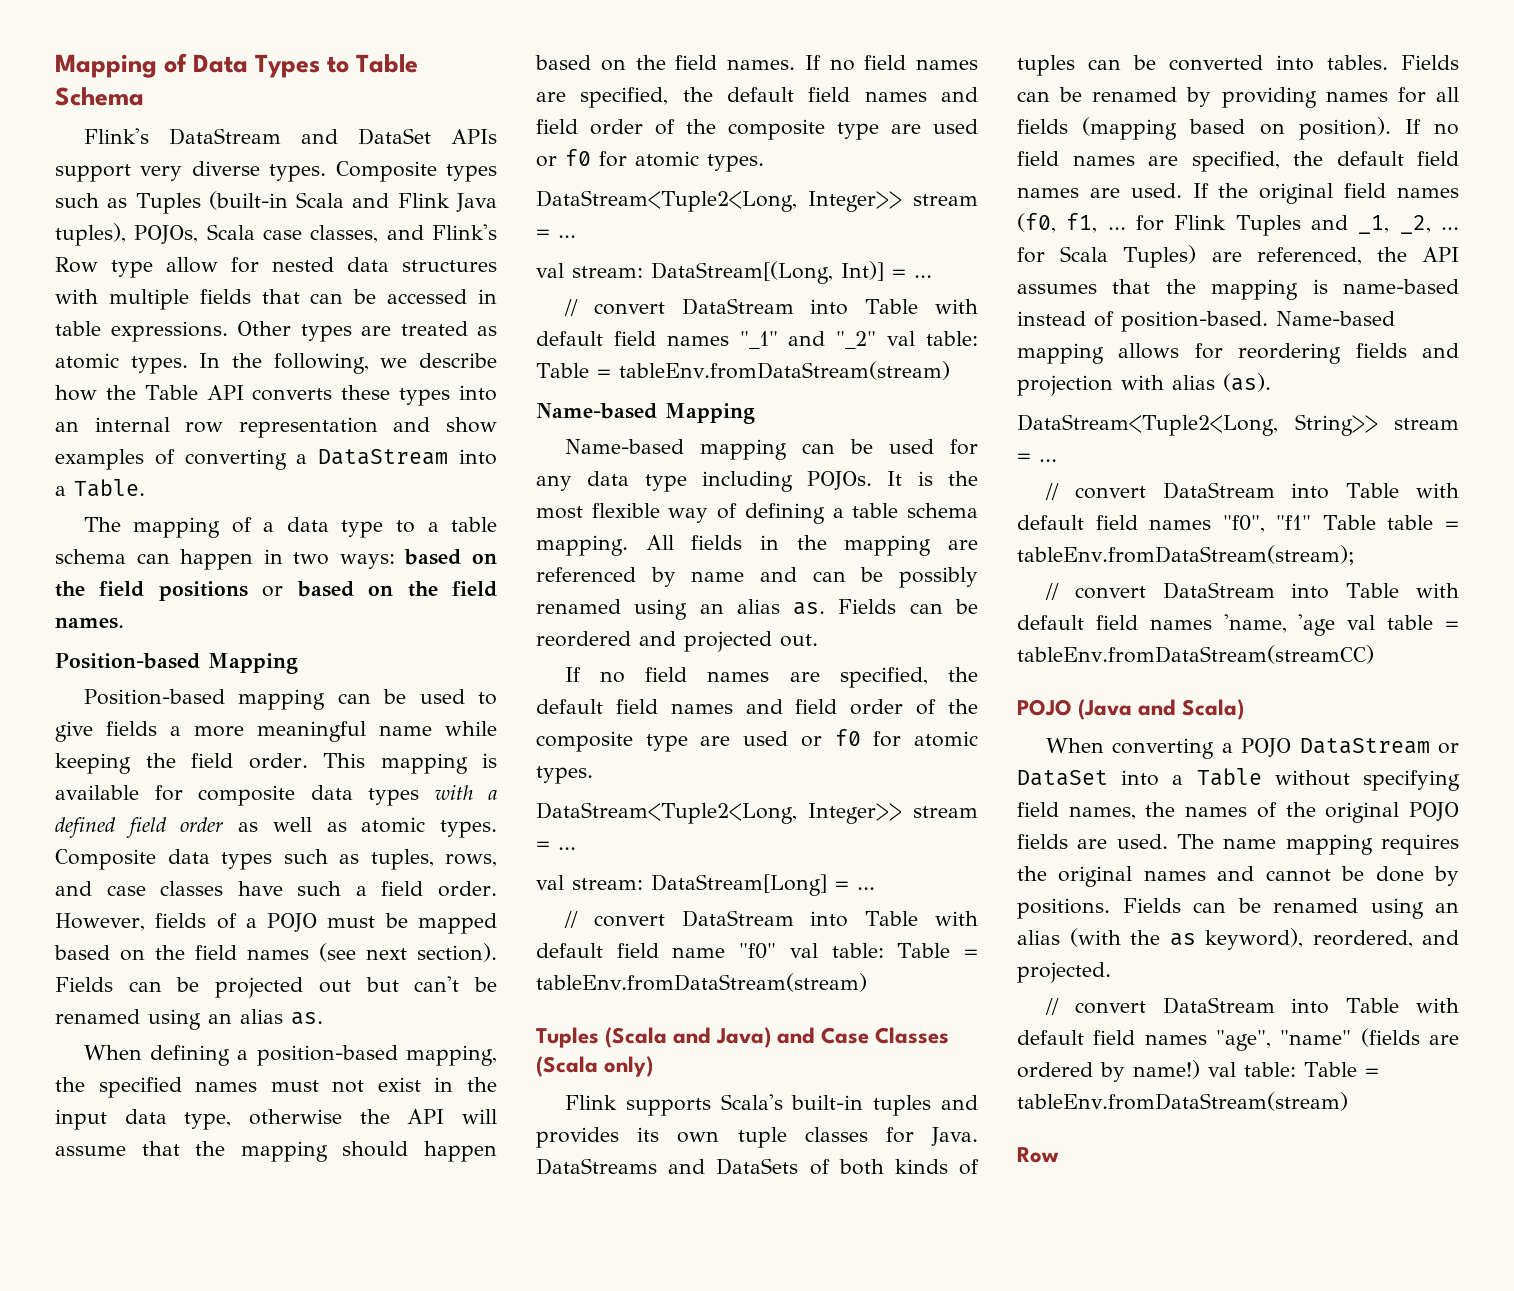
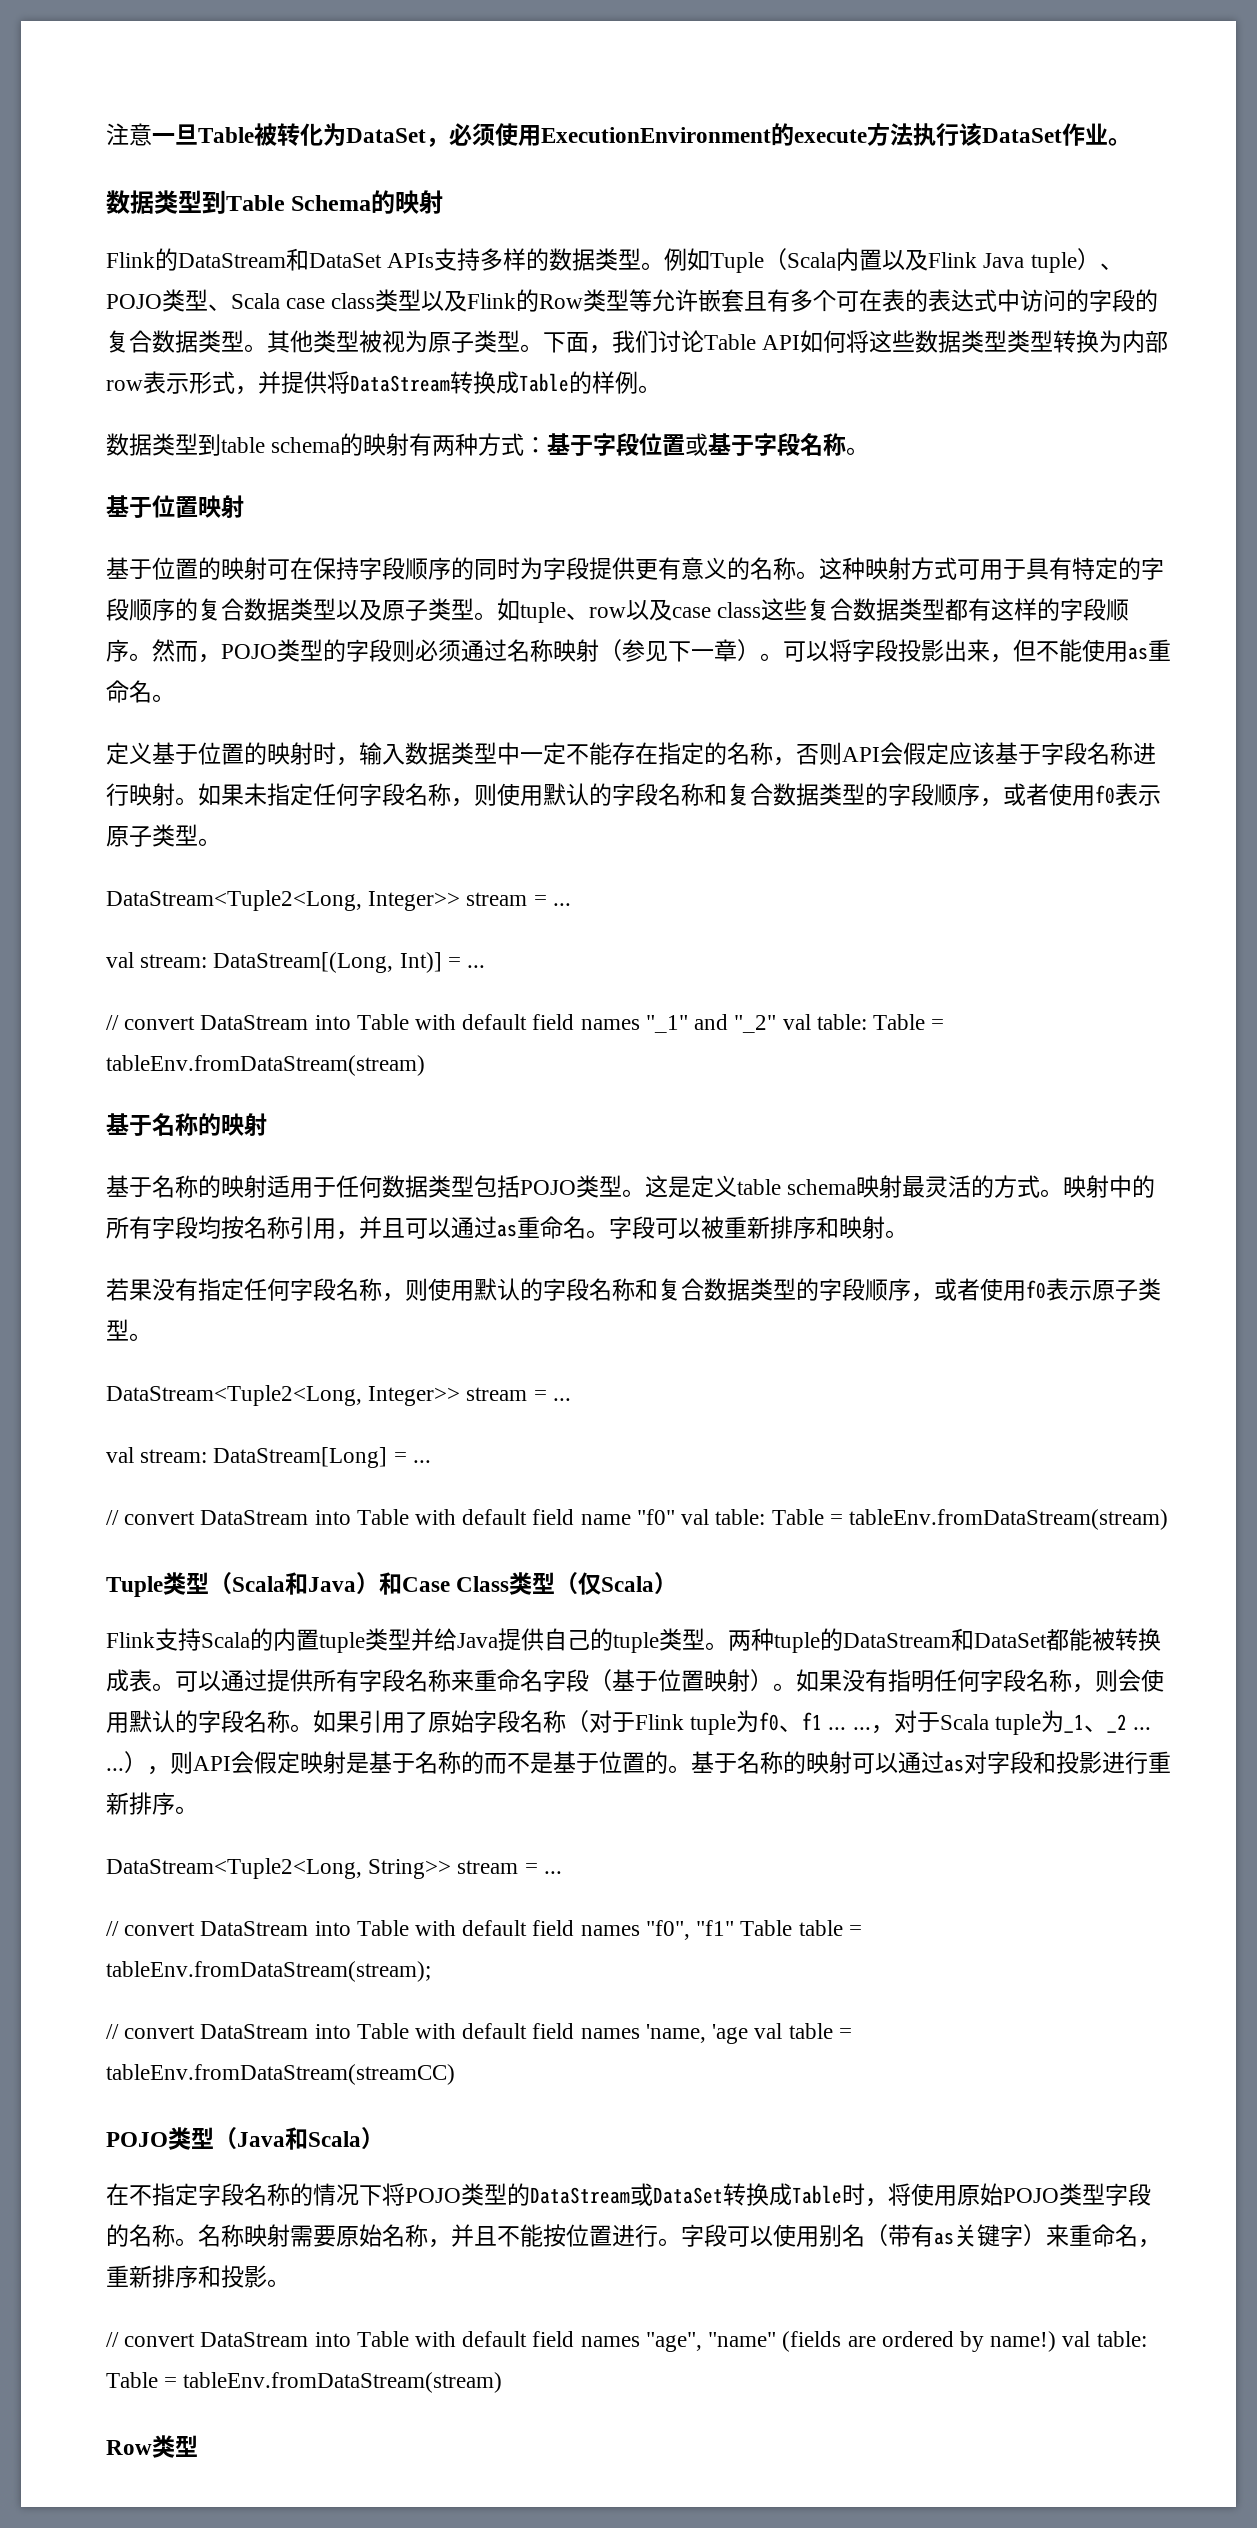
- Mapping of Data Types to Table Schema
- Flink's DataStream and DataSet APIs support very diverse types. Composite types such as Tuples (built-in Scala and Flink Java tuples), POJOs, Scala case classes, and Flink's Row type allow for nested data structures with multiple fields that can be accessed in table expressions. Other types are treated as atomic types. In the following, we describe how the Table API converts these types into an internal row representation and show examples of converting a DataStream into a Table.
- The mapping of a data type to a table schema can happen in two ways: based on the field positions or based on the field names.
- Position-based Mapping
- Position-based mapping can be used to give fields a more meaningful name while keeping the field order. This mapping is available for composite data types with a defined field order as well as atomic types. Composite data types such as tuples, rows, and case classes have such a field order. However, fields of a POJO must be mapped based on the field names (see next section). Fields can be projected out but can't be renamed using an alias as.
- When defining a position-based mapping, the specified names must not exist in the input data type, otherwise the API will assume that the mapping should happen based on the field names. If no field names are specified, the default field names and field order of the composite type are used or f0 for atomic types.
+ 注意一旦Table被转化为DataSet，必须使用ExecutionEnvironment的execute方法执行该DataSet作业。
+ 数据类型到Table Schema的映射
+ Flink的DataStream和DataSet APIs支持多样的数据类型。例如Tuple（Scala内置以及Flink Java tuple）、POJO类型、Scala case class类型以及Flink的Row类型等允许嵌套且有多个可在表的表达式中访问的字段的复合数据类型。其他类型被视为原子类型。下面，我们讨论Table API如何将这些数据类型类型转换为内部row表示形式，并提供将DataStream转换成Table的样例。
+ 数据类型到table schema的映射有两种方式：基于字段位置或基于字段名称。
+ 基于位置映射
+ 基于位置的映射可在保持字段顺序的同时为字段提供更有意义的名称。这种映射方式可用于具有特定的字段顺序的复合数据类型以及原子类型。如tuple、row以及case class这些复合数据类型都有这样的字段顺序。然而，POJO类型的字段则必须通过名称映射（参见下一章）。可以将字段投影出来，但不能使用as重命名。
+ 定义基于位置的映射时，输入数据类型中一定不能存在指定的名称，否则API会假定应该基于字段名称进行映射。如果未指定任何字段名称，则使用默认的字段名称和复合数据类型的字段顺序，或者使用f0表示原子类型。
  // convert DataStream into Table with default field names "_1" and "_2" val table: Table = tableEnv.fromDataStream(stream)
- Name-based Mapping
- Name-based mapping can be used for any data type including POJOs. It is the most flexible way of defining a table schema mapping. All fields in the mapping are referenced by name and can be possibly renamed using an alias as. Fields can be reordered and projected out.
- If no field names are specified, the default field names and field order of the composite type are used or f0 for atomic types.
+ 基于名称的映射
+ 基于名称的映射适用于任何数据类型包括POJO类型。这是定义table schema映射最灵活的方式。映射中的所有字段均按名称引用，并且可以通过as重命名。字段可以被重新排序和映射。
+ 若果没有指定任何字段名称，则使用默认的字段名称和复合数据类型的字段顺序，或者使用f0表示原子类型。
- Tuples (Scala and Java) and Case Classes (Scala only)
- Flink supports Scala's built-in tuples and provides its own tuple classes for Java. DataStreams and DataSets of both kinds of tuples can be converted into tables. Fields can be renamed by providing names for all fields (mapping based on position). If no field names are specified, the default field names are used. If the original field names (f0, f1, ... for Flink Tuples and _1, _2, ... for Scala Tuples) are referenced, the API assumes that the mapping is name-based instead of position-based. Name-based mapping allows for reordering fields and projection with alias (as).
+ Tuple类型（Scala和Java）和Case Class类型（仅Scala）
+ Flink支持Scala的内置tuple类型并给Java提供自己的tuple类型。两种tuple的DataStream和DataSet都能被转换成表。可以通过提供所有字段名称来重命名字段（基于位置映射）。如果没有指明任何字段名称，则会使用默认的字段名称。如果引用了原始字段名称（对于Flink tuple为f0、f1 ... ...，对于Scala tuple为_1、_2 ... ...），则API会假定映射是基于名称的而不是基于位置的。基于名称的映射可以通过as对字段和投影进行重新排序。
- POJO (Java and Scala)
- When converting a POJO DataStream or DataSet into a Table without specifying field names, the names of the original POJO fields are used. The name mapping requires the original names and cannot be done by positions. Fields can be renamed using an alias (with the as keyword), reordered, and projected.
+ POJO类型（Java和Scala）
+ 在不指定字段名称的情况下将POJO类型的DataStream或DataSet转换成Table时，将使用原始POJO类型字段的名称。名称映射需要原始名称，并且不能按位置进行。字段可以使用别名（带有as关键字）来重命名，重新排序和投影。
  // convert DataStream into Table with default field names "age", "name" (fields are ordered by name!) val table: Table = tableEnv.fromDataStream(stream)
- Row
+ Row类型

